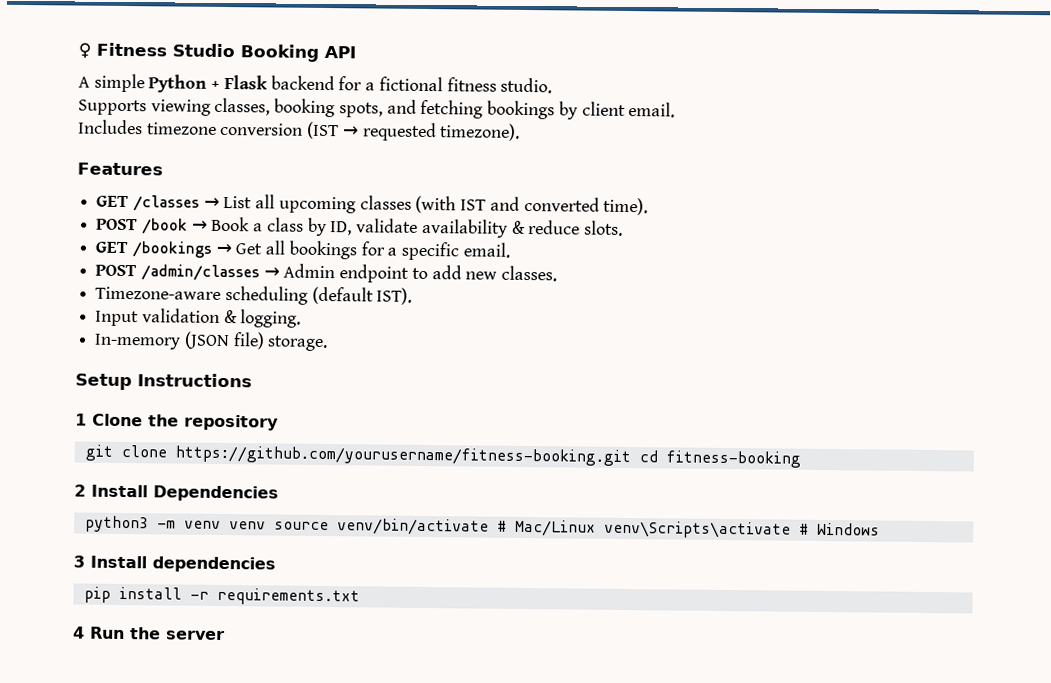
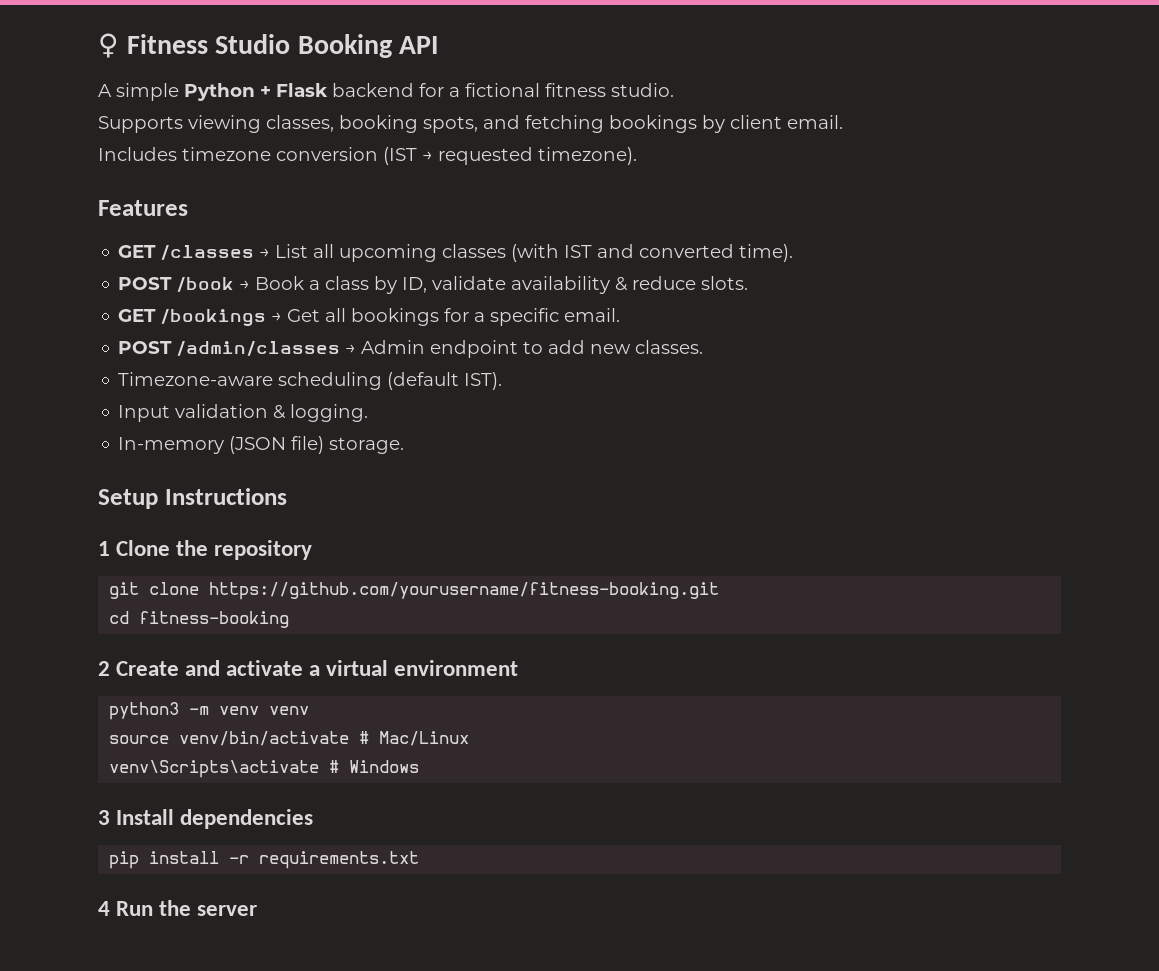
- git clone https://github.com/yourusername/fitness-booking.git cd fitness-booking
+ git clone https://github.com/yourusername/fitness-booking.git
+ cd fitness-booking
- 2 Install Dependencies
+ 2 Create and activate a virtual environment
- python3 -m venv venv source venv/bin/activate # Mac/Linux venv\Scripts\activate # Windows
+ python3 -m venv venv
+ source venv/bin/activate # Mac/Linux
+ venv\Scripts\activate # Windows

